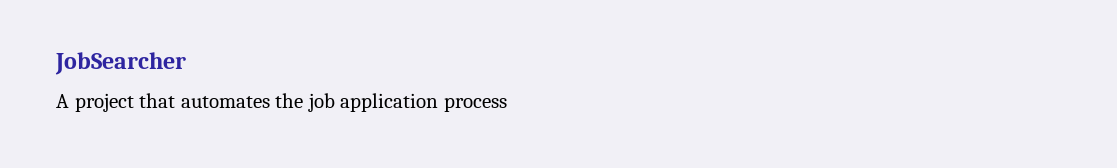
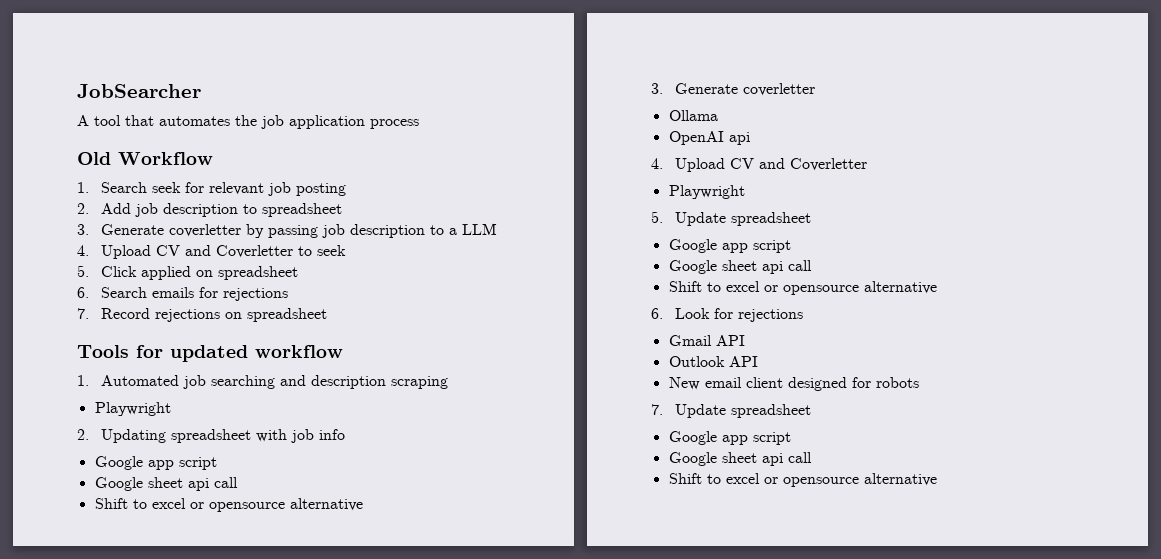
- A project that automates the job application process
+ A tool that automates the job application process
+ Old Workflow
+ 1. Search seek for relevant job posting
+ 2. Add job description to spreadsheet
+ 3. Generate coverletter by passing job description to a LLM
+ 4. Upload CV and Coverletter to seek
+ 5. Click applied on spreadsheet
+ 6. Search emails for rejections
+ 7. Record rejections on spreadsheet
+ Tools for updated workflow
+ 1. Automated job searching and description scraping
+ Playwright
+ 2. Updating spreadsheet with job info
+ Google app script
+ Google sheet api call
+ Shift to excel or opensource alternative
+ 3. Generate coverletter
+ Ollama
+ OpenAI api
+ 4. Upload CV and Coverletter
+ Playwright
+ 5. Update spreadsheet
+ Google app script
+ Google sheet api call
+ Shift to excel or opensource alternative
+ 6. Look for rejections
+ Gmail API
+ Outlook API
+ New email client designed for robots
+ 7. Update spreadsheet
+ Google app script
+ Google sheet api call
+ Shift to excel or opensource alternative

